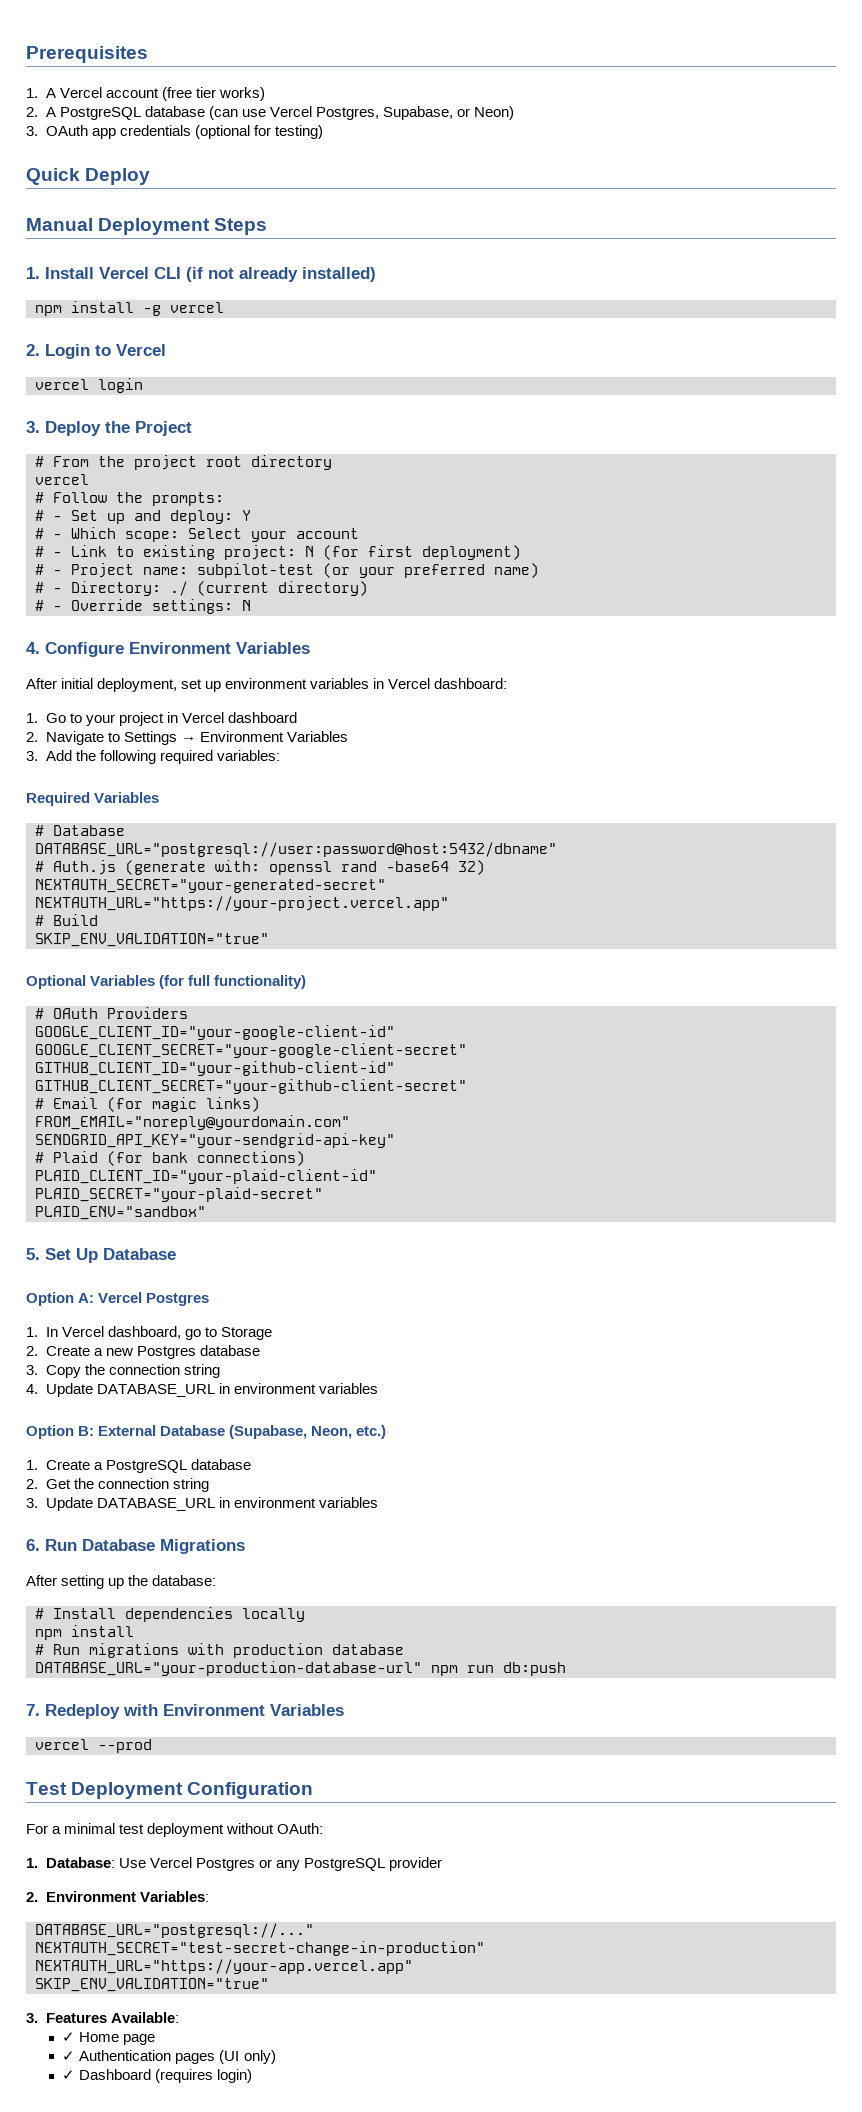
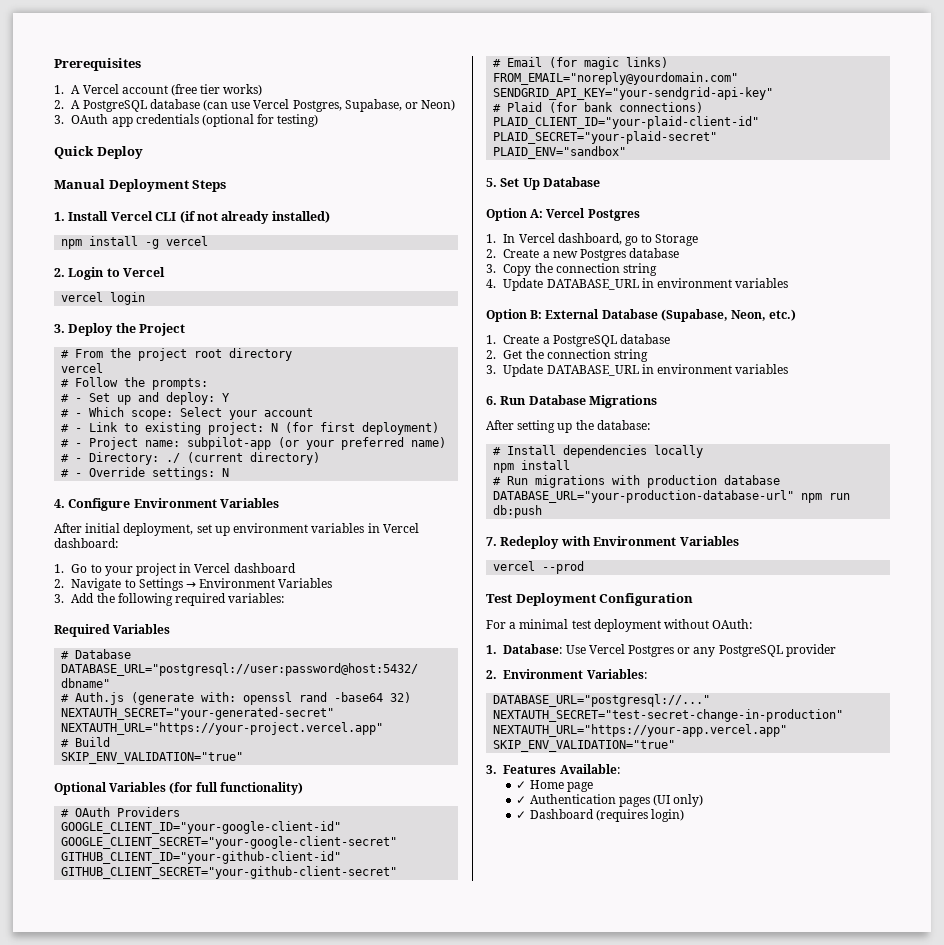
- # - Project name: subpilot-test (or your preferred name)
+ # - Project name: subpilot-app (or your preferred name)

